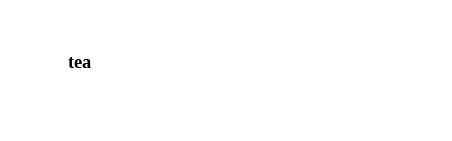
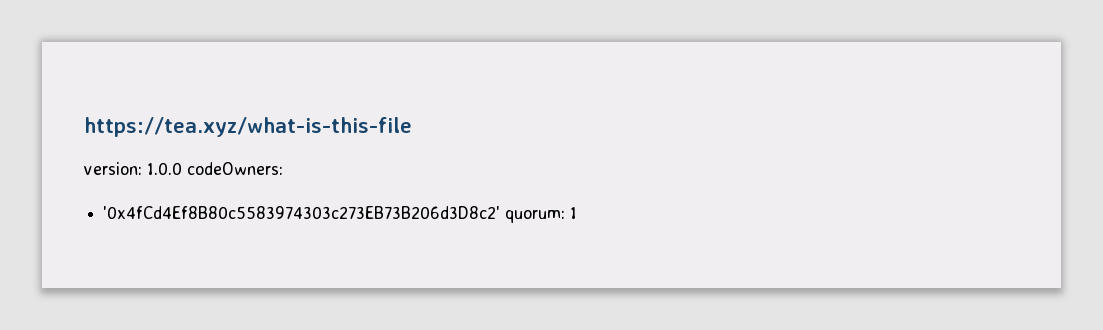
- tea
+ https://tea.xyz/what-is-this-file
+ version: 1.0.0 codeOwners:
+ '0x4fCd4Ef8B80c5583974303c273EB73B206d3D8c2' quorum: 1

